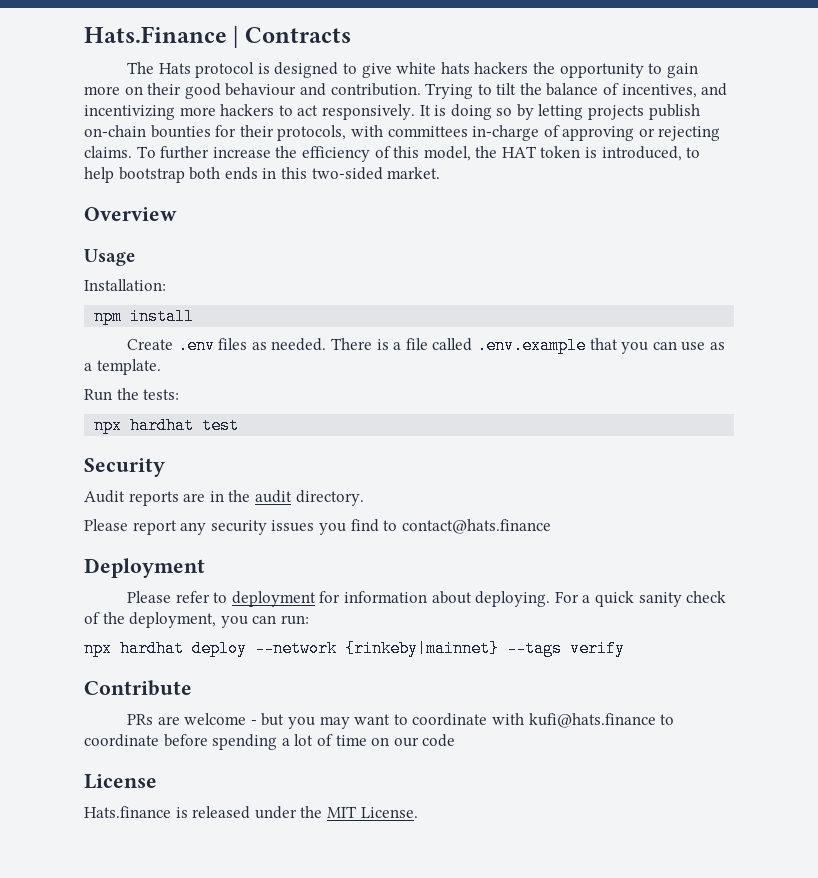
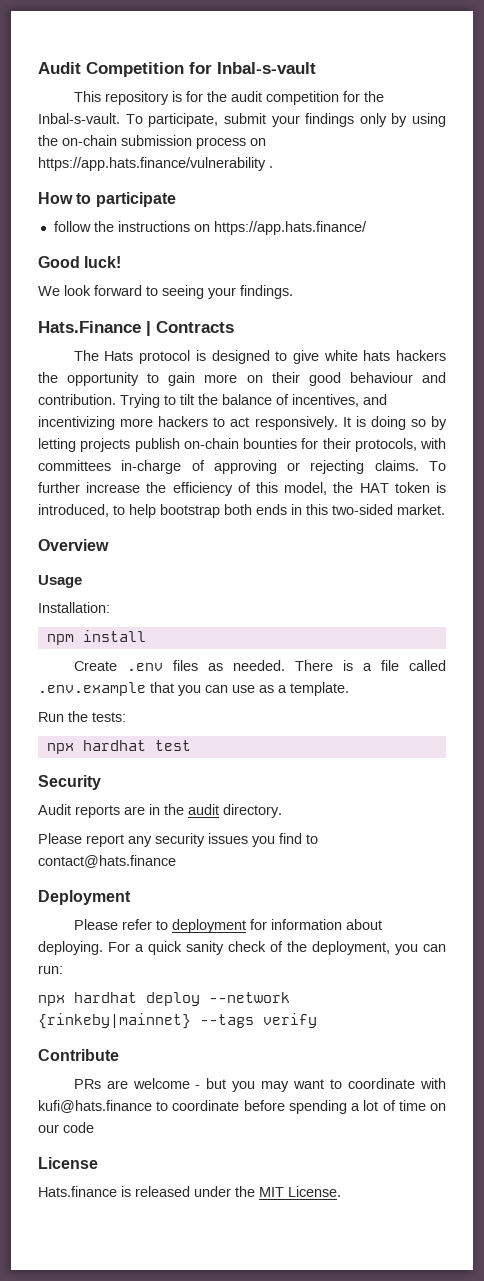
+ Audit Competition for Inbal-s-vault
+ This repository is for the audit competition for the Inbal-s-vault. To participate, submit your findings only by using the on-chain submission process on https://app.hats.finance/vulnerability .
+ How to participate
+ follow the instructions on https://app.hats.finance/
+ Good luck!
+ We look forward to seeing your findings.

